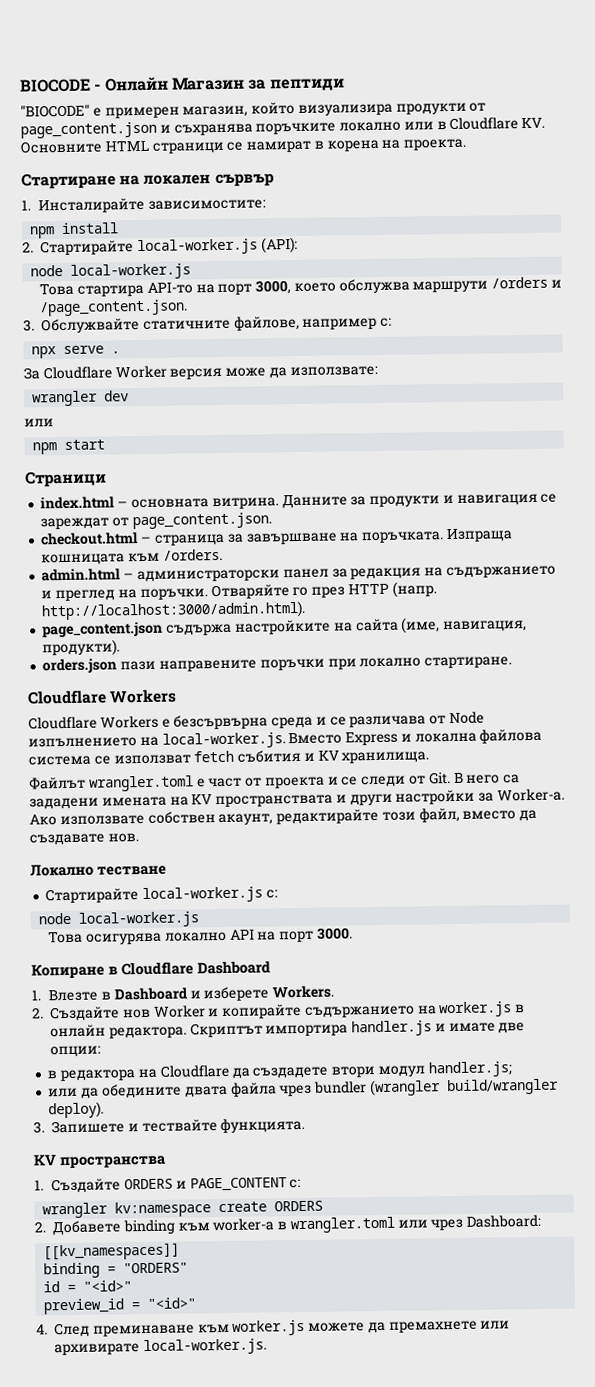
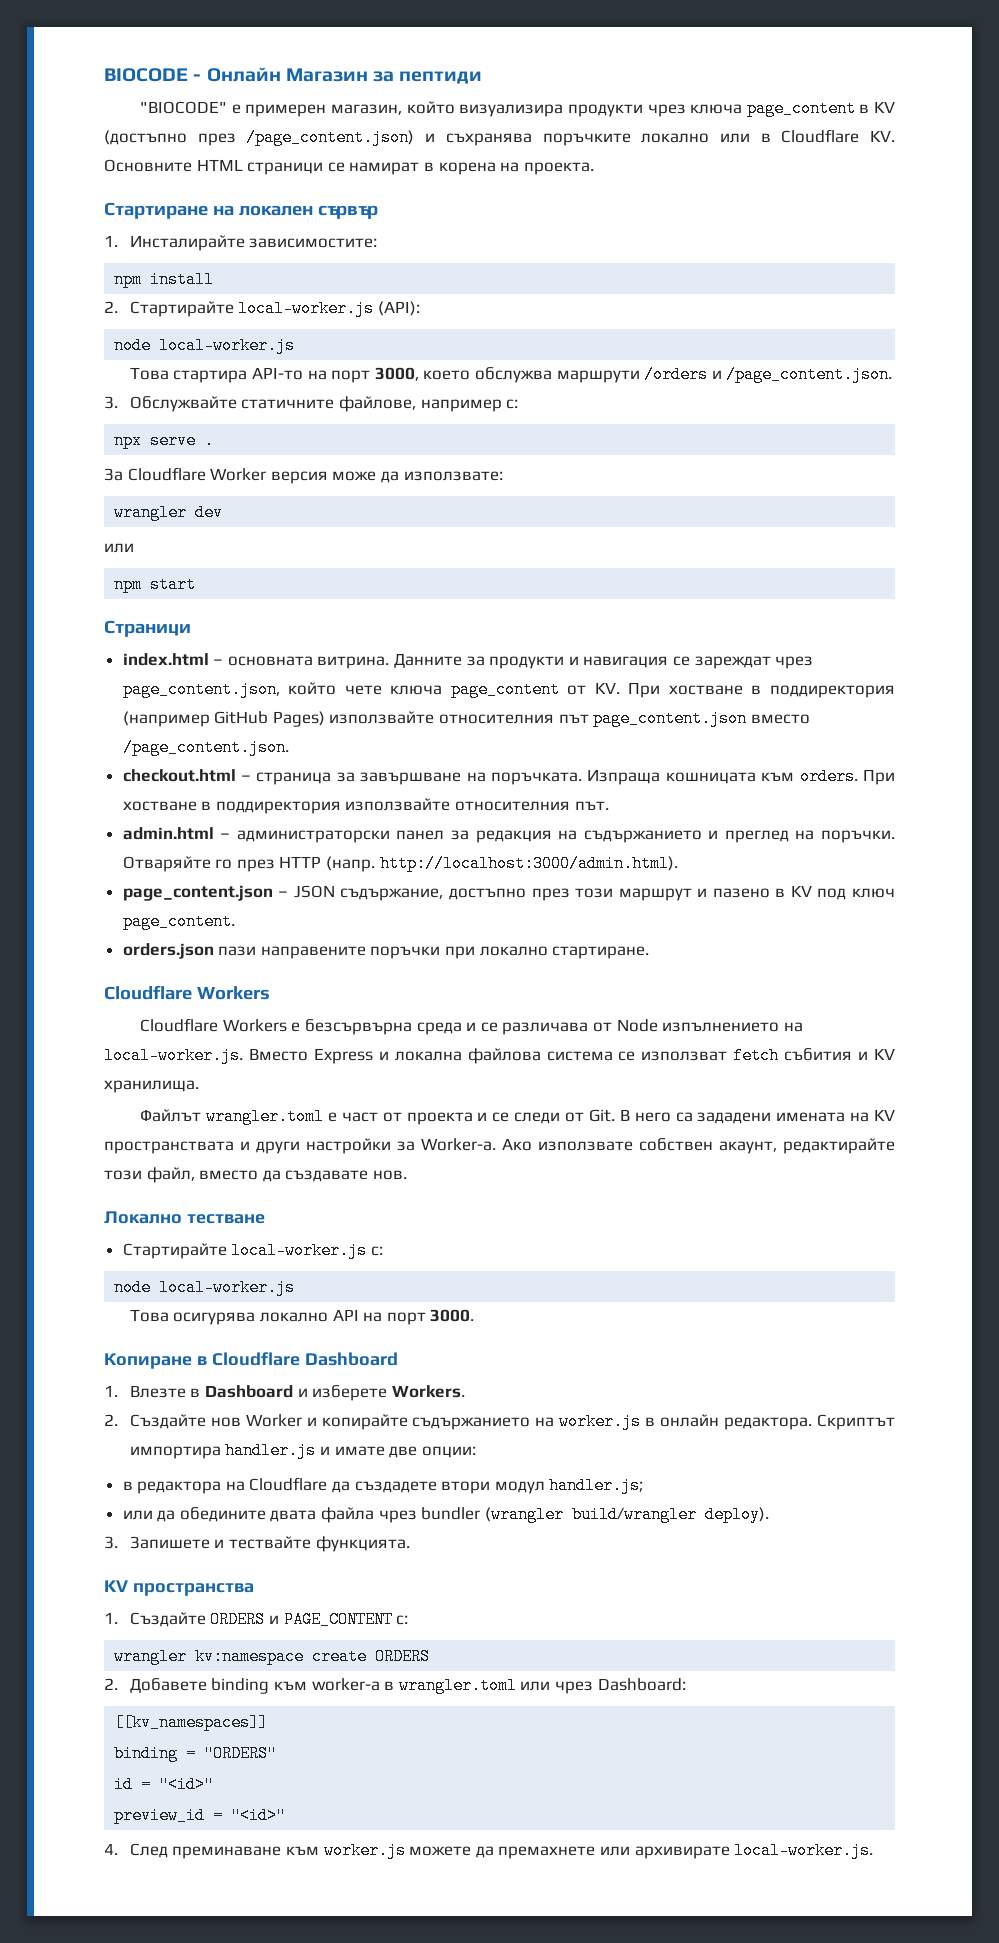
- "BIOCODE" е примерен магазин, който визуализира продукти от page_content.json и съхранява поръчките локално или в Cloudflare KV. Основните HTML страници се намират в корена на проекта.
+ "BIOCODE" е примерен магазин, който визуализира продукти чрез ключа page_content в KV (достъпно през /page_content.json) и съхранява поръчките локално или в Cloudflare KV. Основните HTML страници се намират в корена на проекта.
- Данните за продукти и навигация се зареждат от page_content.json.
+ Данните за продукти и навигация се зареждат чрез page_content.json, който чете ключа page_content от KV. При хостване в поддиректория (например GitHub Pages) използвайте относителния път page_content.json вместо /page_content.json.
- Изпраща кошницата към /orders.
+ Изпраща кошницата към orders. При хостване в поддиректория използвайте относителния път.
- page_content.json съдържа настройките на сайта (име, навигация, продукти).
+ page_content.json – JSON съдържание, достъпно през този маршрут и пазено в KV под ключ page_content.

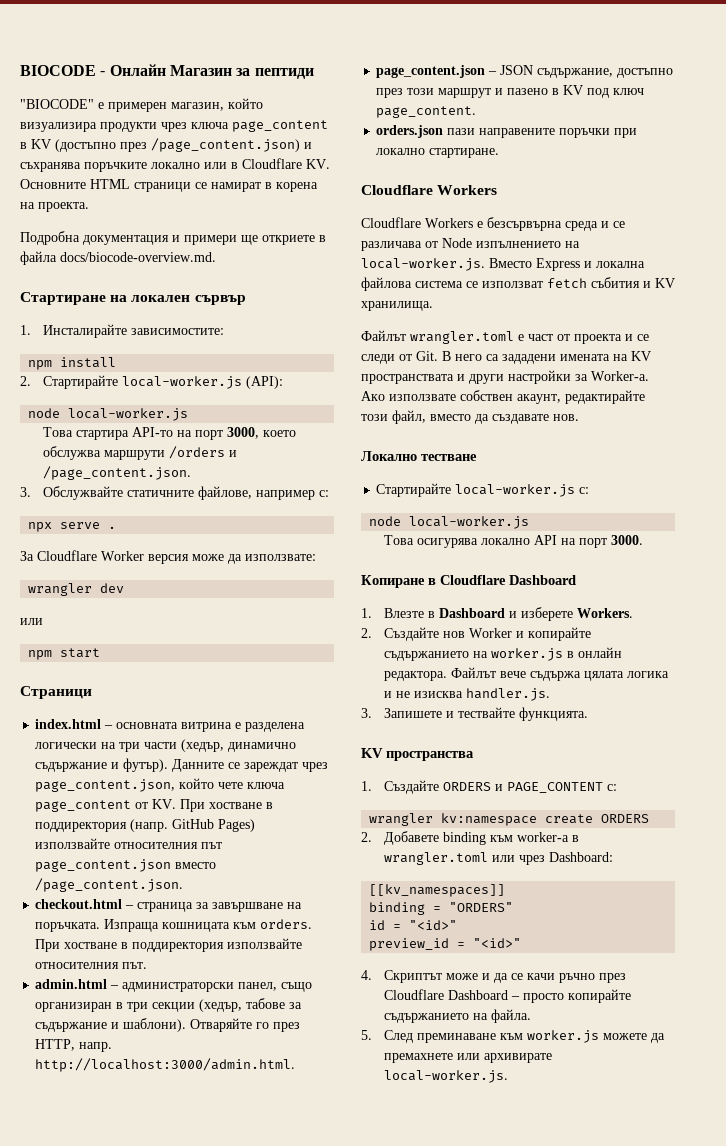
+ Подробна документация и примери ще откриете в файла docs/biocode-overview.md.
- index.html – основната витрина. Данните за продукти и навигация се зареждат чрез page_content.json, който чете ключа page_content от KV. При хостване в поддиректория (например GitHub Pages) използвайте относителния път page_content.json вместо /page_content.json.
+ index.html – основната витрина е разделена логически на три части (хедър, динамично съдържание и футър). Данните се зареждат чрез page_content.json, който чете ключа page_content от KV. При хостване в поддиректория (напр. GitHub Pages) използвайте относителния път page_content.json вместо /page_content.json.
- admin.html – администраторски панел за редакция на съдържанието и преглед на поръчки. Отваряйте го през HTTP (напр. http://localhost:3000/admin.html).
+ admin.html – администраторски панел, също организиран в три секции (хедър, табове за съдържание и шаблони). Отваряйте го през HTTP, напр. http://localhost:3000/admin.html.
- Скриптът импортира handler.js и имате две опции:
- в редактора на Cloudflare да създадете втори модул handler.js;
- или да обедините двата файла чрез bundler (wrangler build/wrangler deploy).
+ Файлът вече съдържа цялата логика и не изисква handler.js.
- 4. След преминаване към worker.js можете да премахнете или архивирате local-worker.js.
+ 4. Скриптът може и да се качи ръчно през Cloudflare Dashboard – просто копирайте съдържанието на файла.
+ 5. След преминаване към worker.js можете да премахнете или архивирате local-worker.js.

